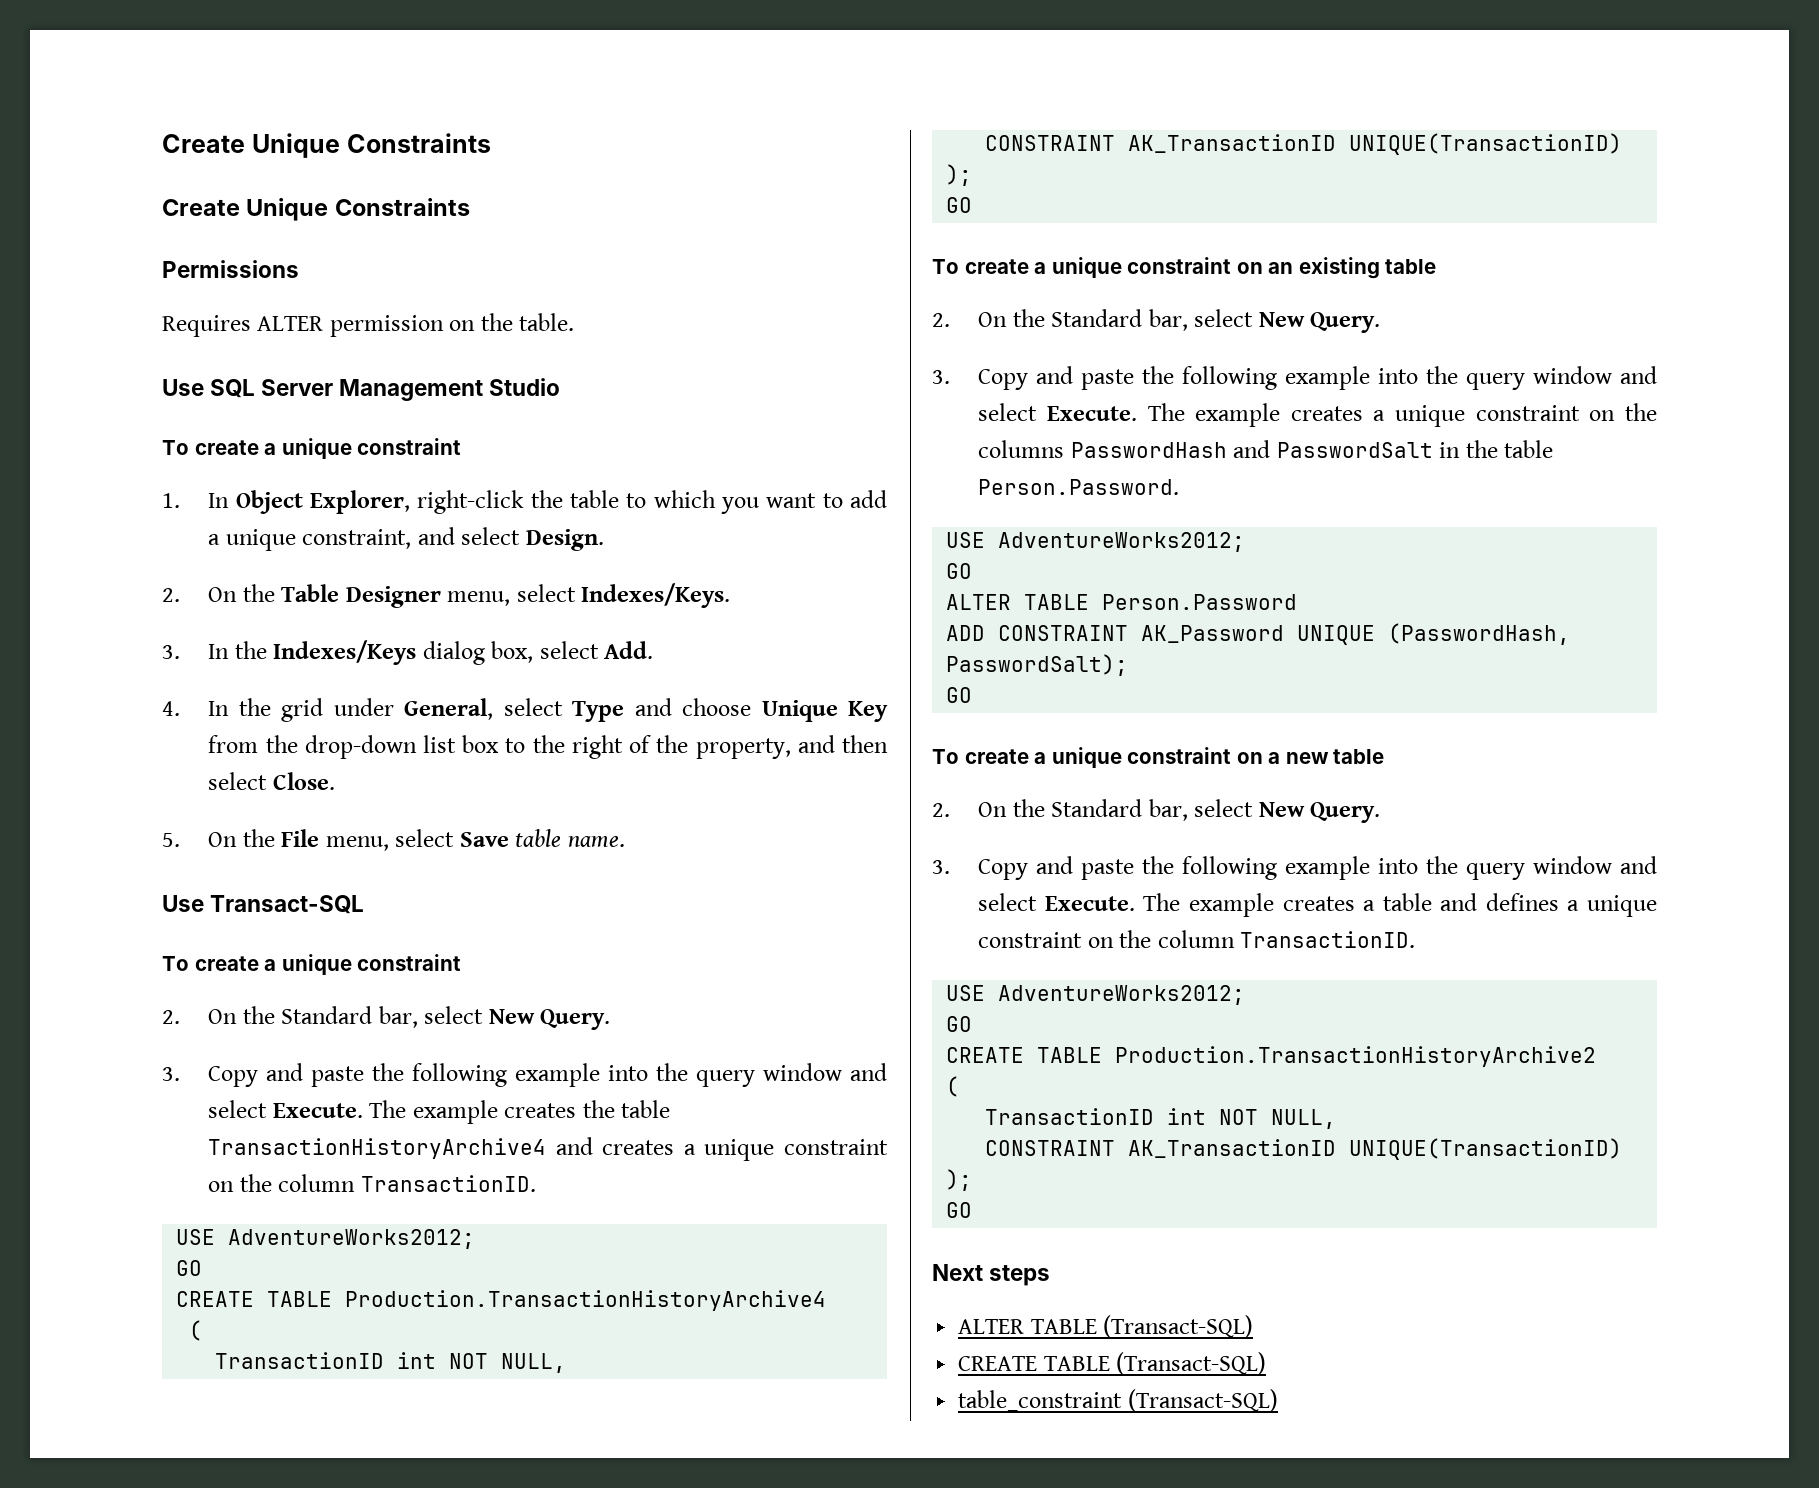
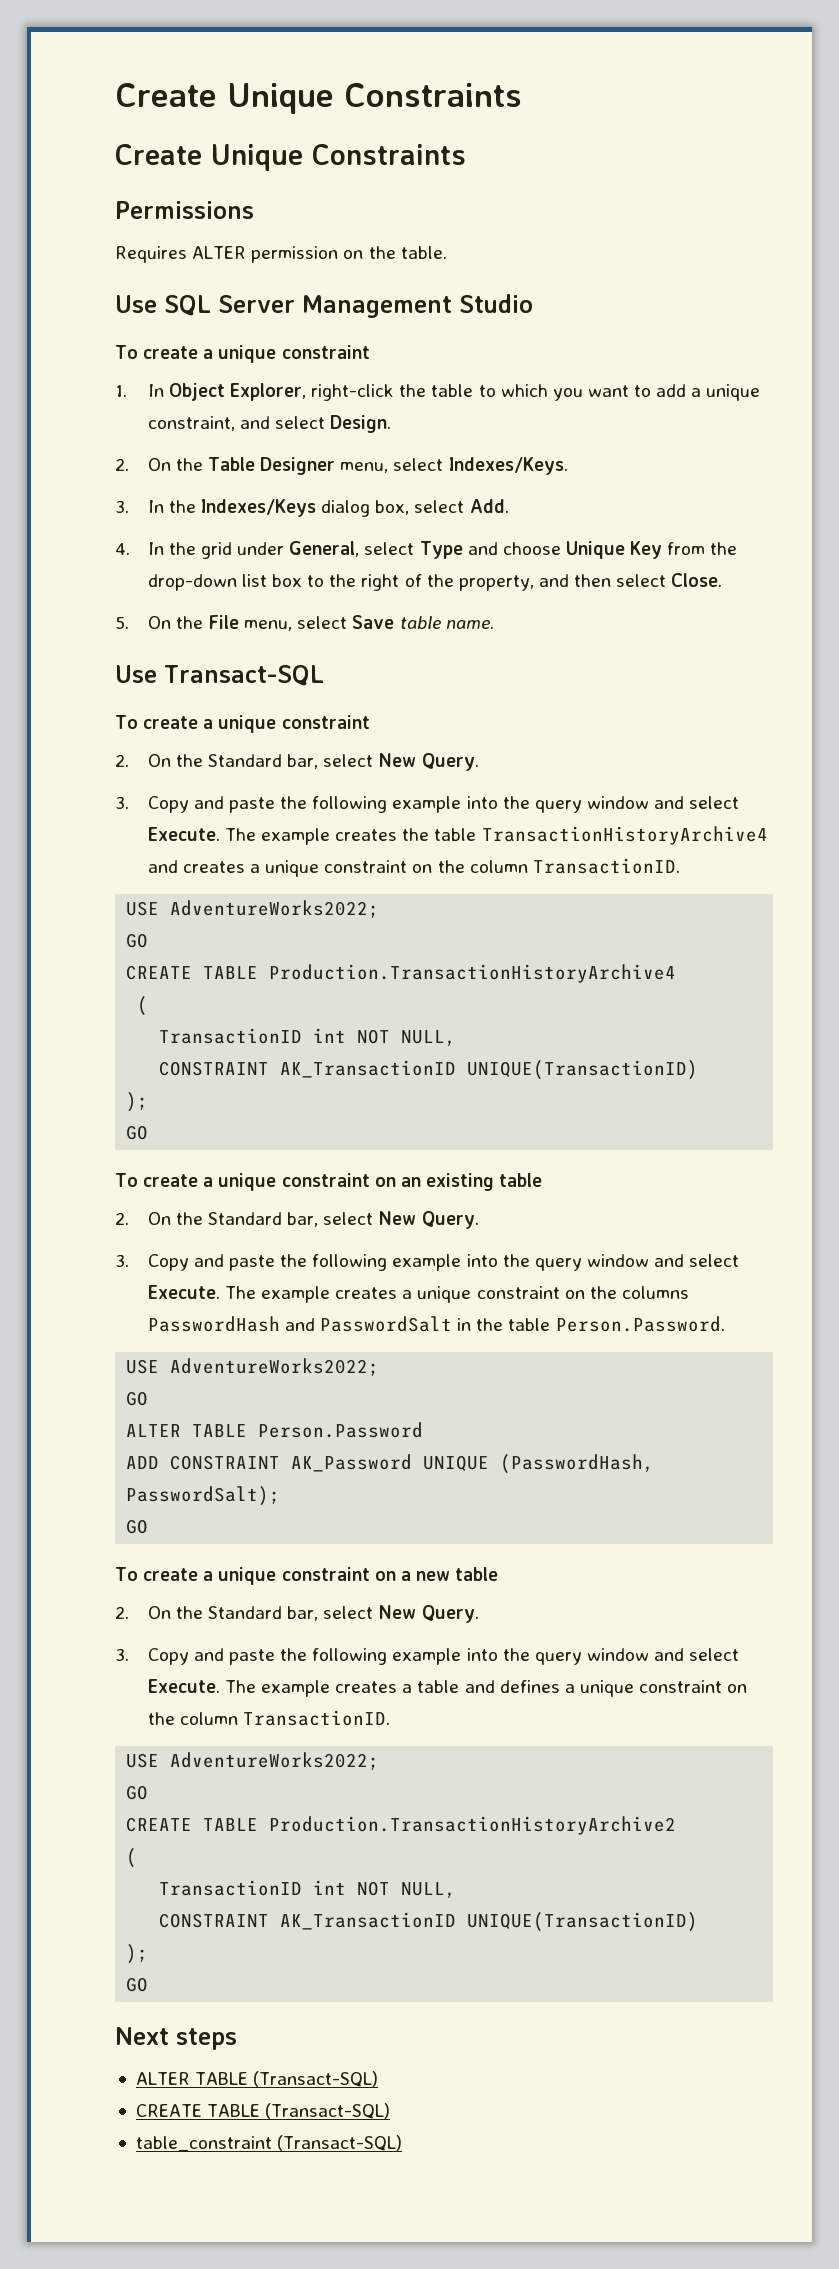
  The example creates the table TransactionHistoryArchive4 and creates a unique constraint on the column TransactionID.
- USE AdventureWorks2012;
+ USE AdventureWorks2022;
  The example creates a unique constraint on the columns PasswordHash and PasswordSalt in the table Person.Password.
- USE AdventureWorks2012;
+ USE AdventureWorks2022;
  The example creates a table and defines a unique constraint on the column TransactionID.
- USE AdventureWorks2012;
+ USE AdventureWorks2022;

